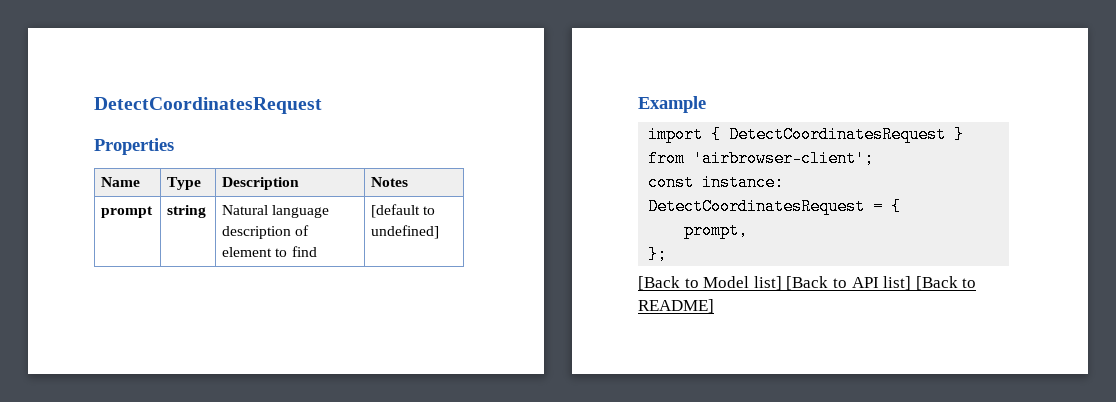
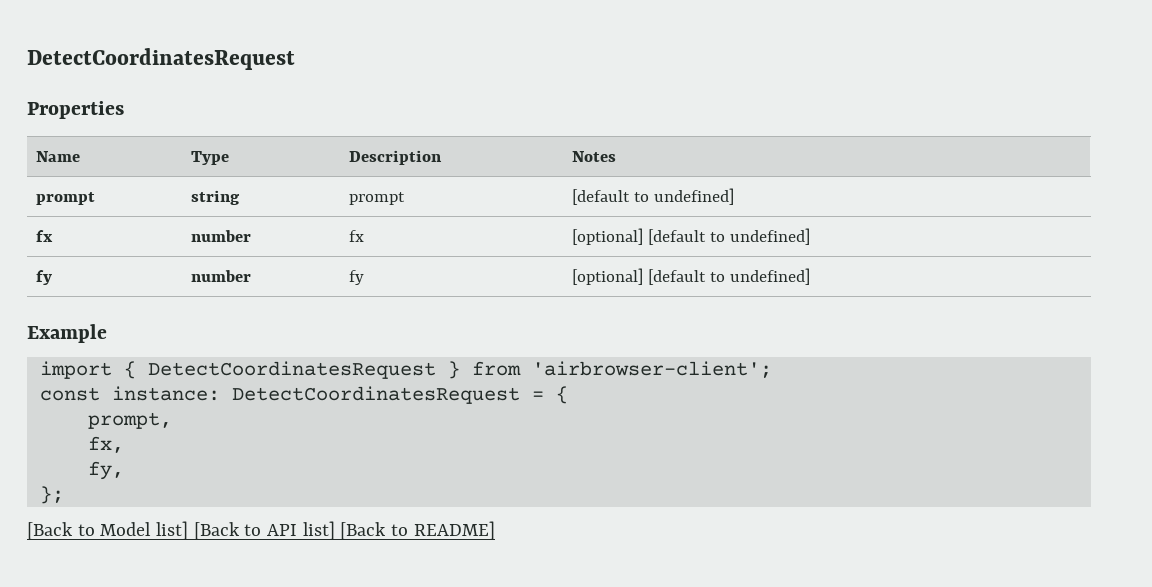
- prompt | string | Natural language description of element to find | [default to undefined]
+ prompt | string | prompt | [default to undefined]
+ fx | number | fx | [optional] [default to undefined]
+ fy | number | fy | [optional] [default to undefined]
+ fx,
+ fy,

